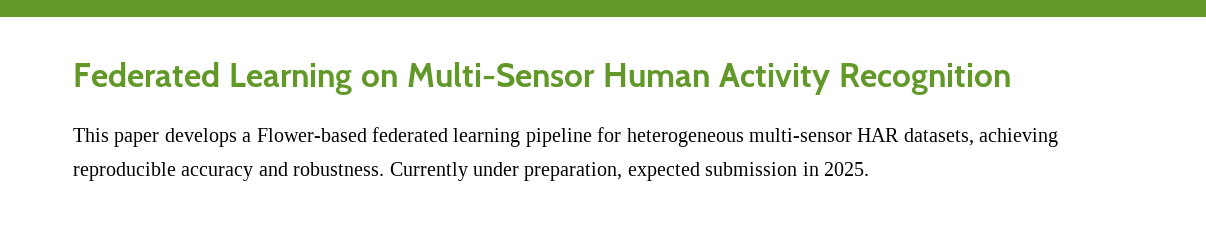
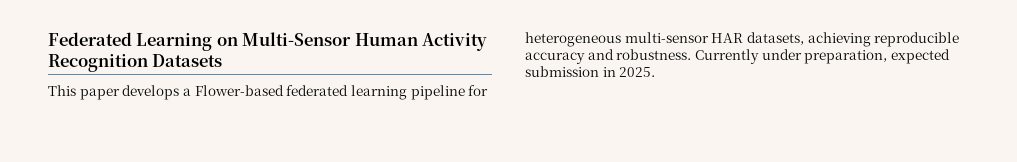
- Federated Learning on Multi-Sensor Human Activity Recognition
+ Federated Learning on Multi-Sensor Human Activity Recognition Datasets

